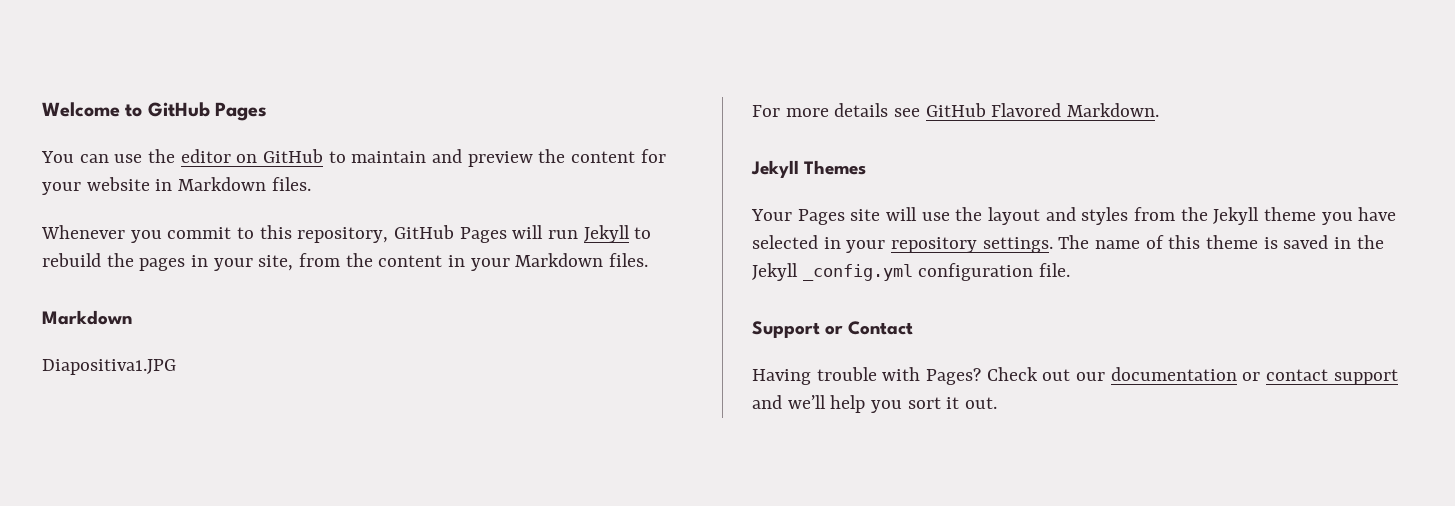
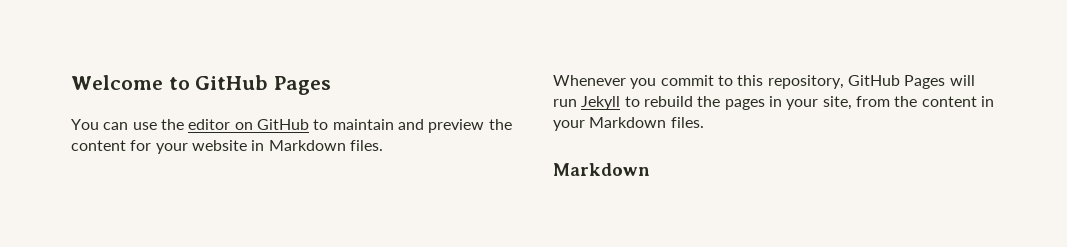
- Diapositiva1.JPG
- For more details see GitHub Flavored Markdown.
- Jekyll Themes
- Your Pages site will use the layout and styles from the Jekyll theme you have selected in your repository settings. The name of this theme is saved in the Jekyll _config.yml configuration file.
- Support or Contact
- Having trouble with Pages? Check out our documentation or contact support and we’ll help you sort it out.

